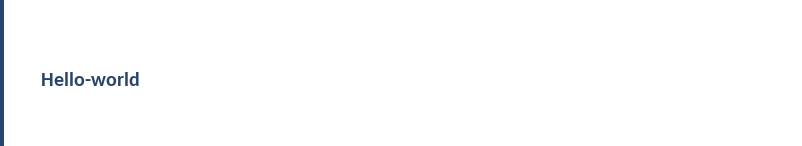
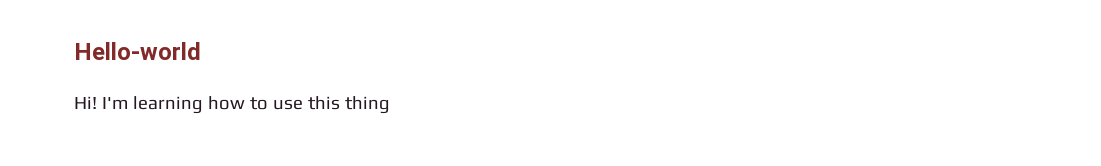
+ Hi! I'm learning how to use this thing

